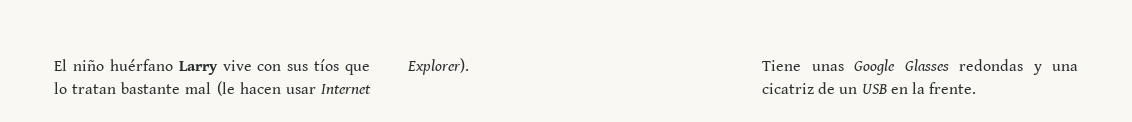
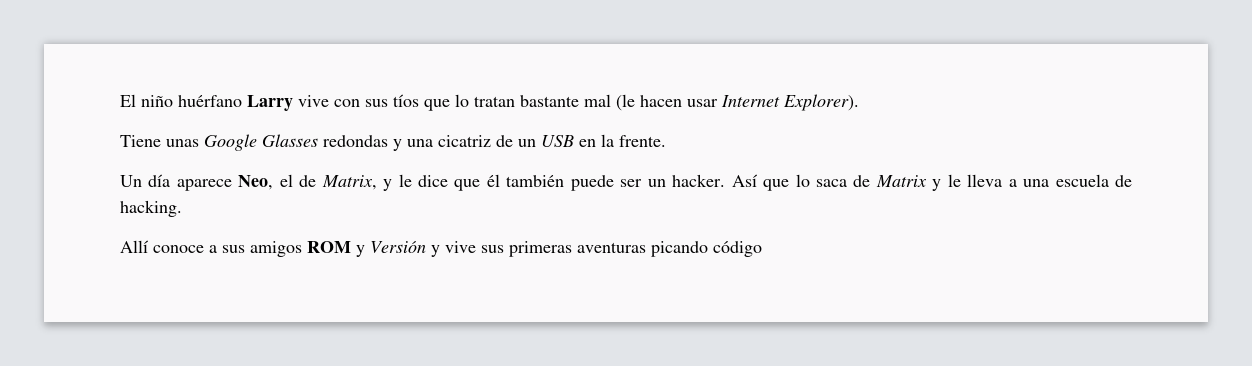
+ Un día aparece Neo, el de Matrix, y le dice que él también puede ser un hacker. Así que lo saca de Matrix y le lleva a una escuela de hacking.
+ Allí conoce a sus amigos ROM y Versión y vive sus primeras aventuras picando código

